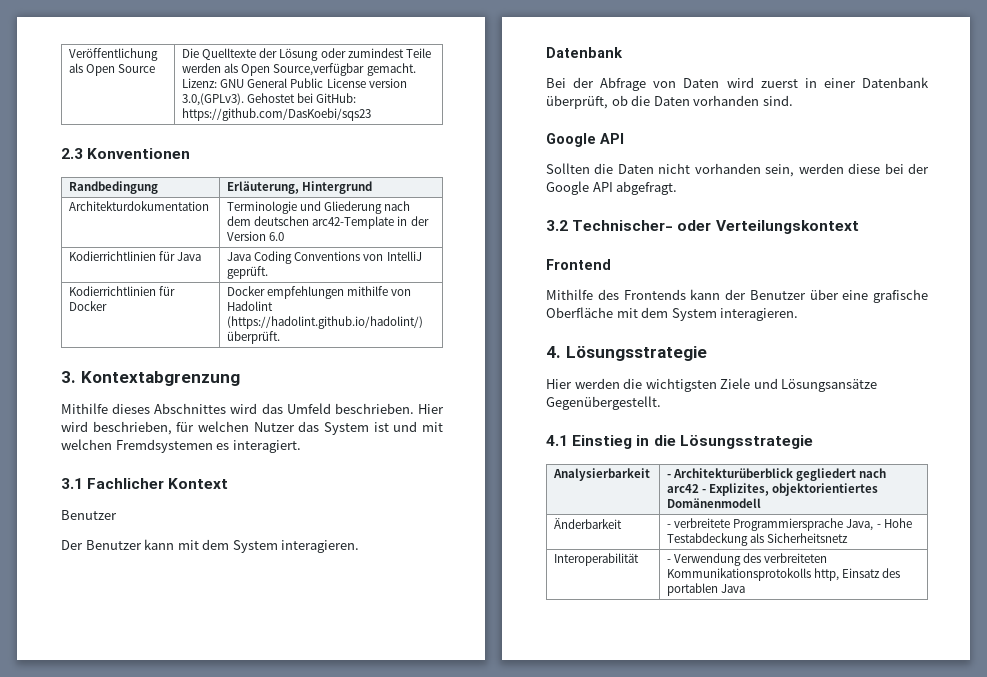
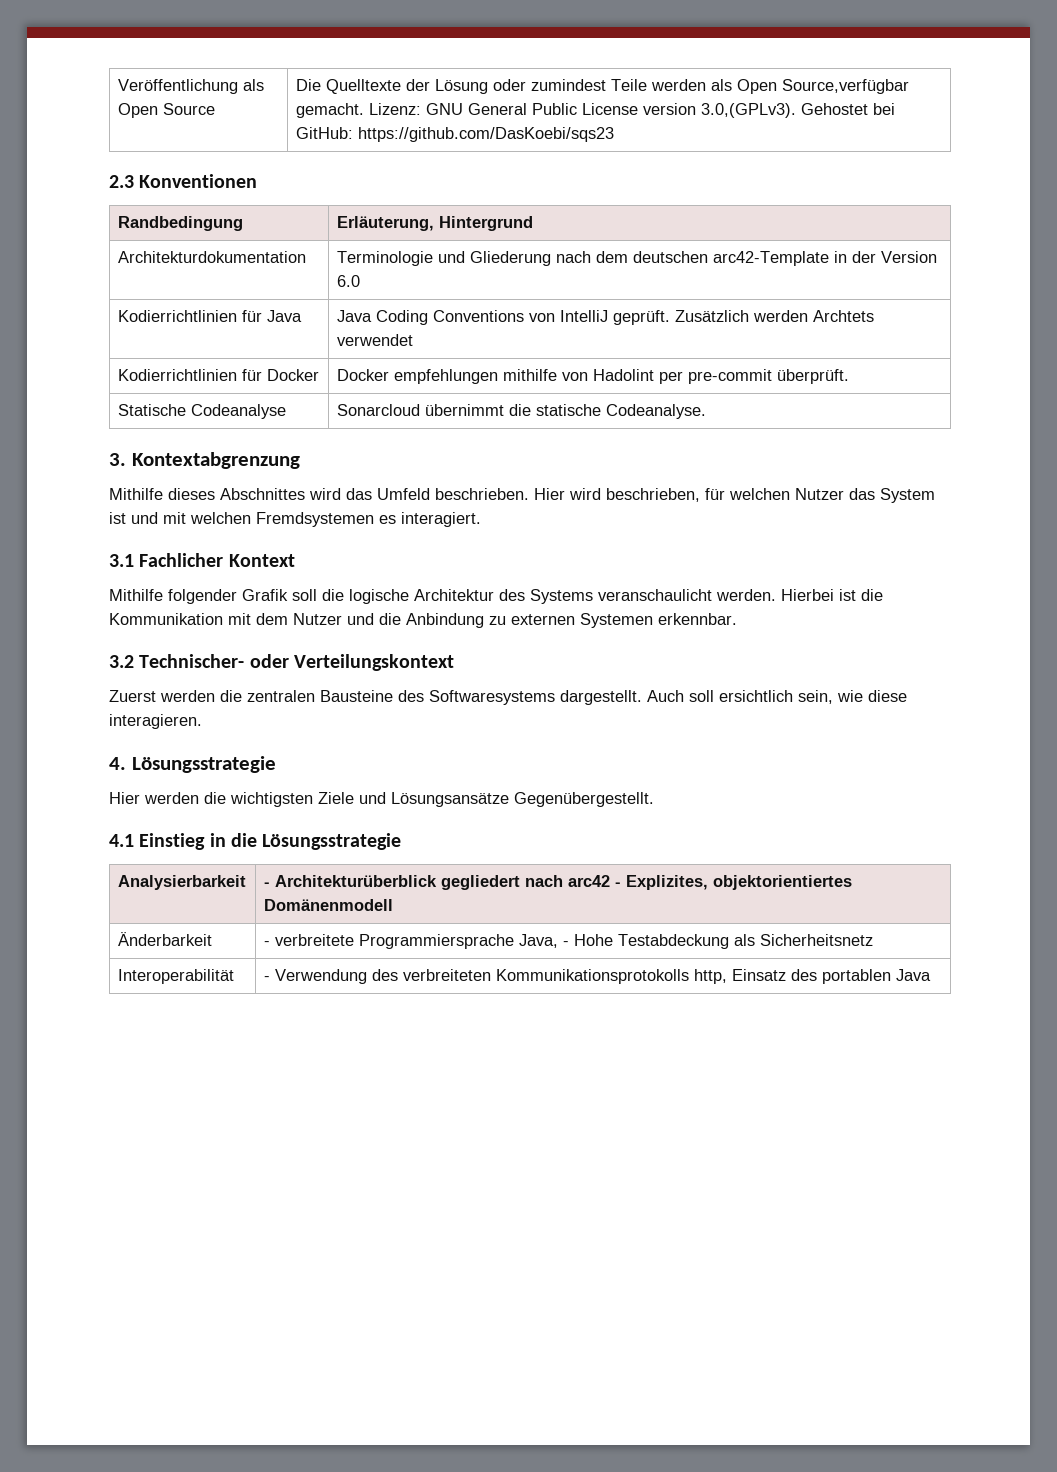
- Kodierrichtlinien für Java | Java Coding Conventions von IntelliJ geprüft.
+ Kodierrichtlinien für Java | Java Coding Conventions von IntelliJ geprüft. Zusätzlich werden Archtets verwendet
- Kodierrichtlinien für Docker | Docker empfehlungen mithilfe von Hadolint (https://hadolint.github.io/hadolint/) überprüft.
+ Kodierrichtlinien für Docker | Docker empfehlungen mithilfe von Hadolint per pre-commit überprüft.
+ Statische Codeanalyse | Sonarcloud übernimmt die statische Codeanalyse.
  3.1 Fachlicher Kontext
- Benutzer
- Der Benutzer kann mit dem System interagieren.
- Datenbank
- Bei der Abfrage von Daten wird zuerst in einer Datenbank überprüft, ob die Daten vorhanden sind.
- Google API
- Sollten die Daten nicht vorhanden sein, werden diese bei der Google API abgefragt.
+ Mithilfe folgender Grafik soll die logische Architektur des Systems veranschaulicht werden. Hierbei ist die Kommunikation mit dem Nutzer und die Anbindung zu externen Systemen erkennbar.
  3.2 Technischer- oder Verteilungskontext
- Frontend
- Mithilfe des Frontends kann der Benutzer über eine grafische Oberfläche mit dem System interagieren.
+ Zuerst werden die zentralen Bausteine des Softwaresystems dargestellt. Auch soll ersichtlich sein, wie diese interagieren.

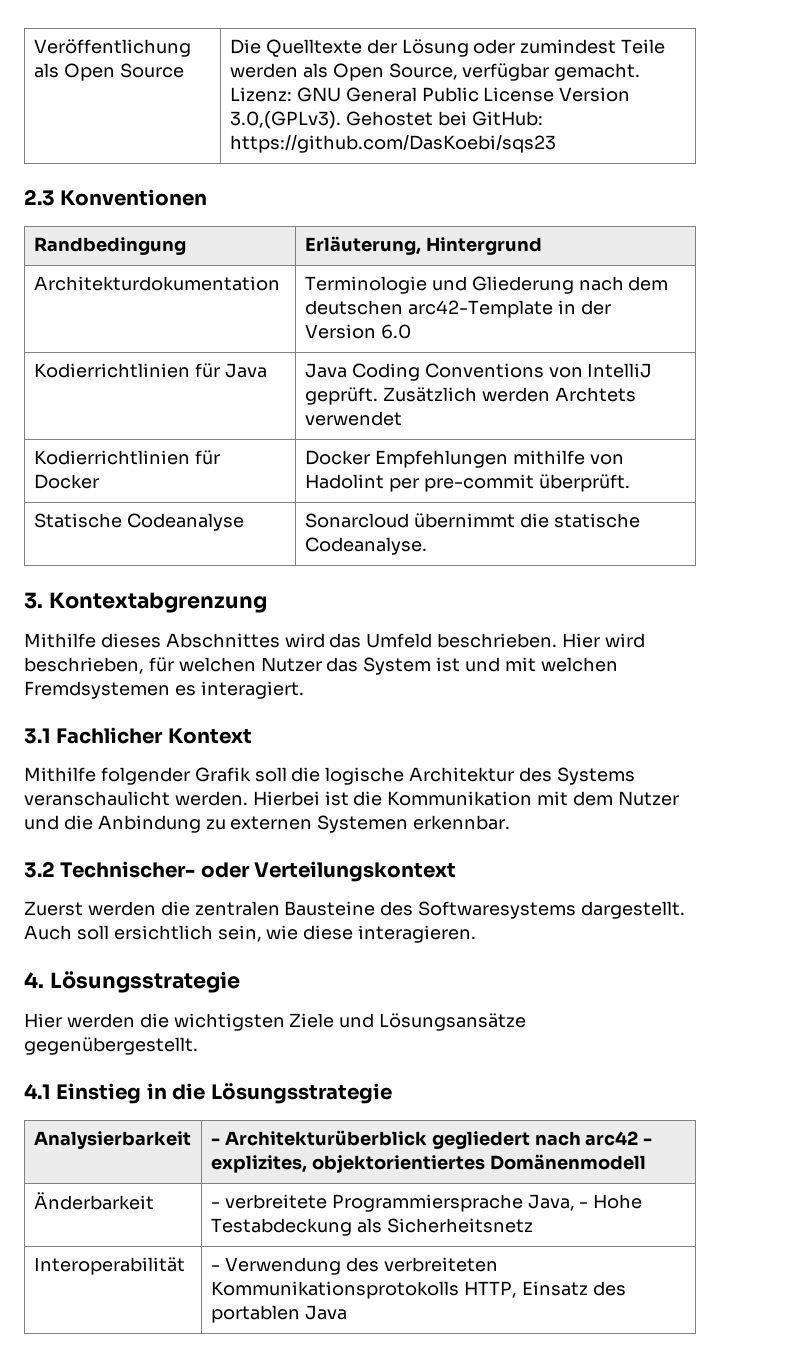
- Veröffentlichung als Open Source | Die Quelltexte der Lösung oder zumindest Teile werden als Open Source,verfügbar gemacht. Lizenz: GNU General Public License version 3.0,(GPLv3). Gehostet bei GitHub: https://github.com/DasKoebi/sqs23
+ Veröffentlichung als Open Source | Die Quelltexte der Lösung oder zumindest Teile werden als Open Source, verfügbar gemacht. Lizenz: GNU General Public License Version 3.0,(GPLv3). Gehostet bei GitHub: https://github.com/DasKoebi/sqs23
- Kodierrichtlinien für Docker | Docker empfehlungen mithilfe von Hadolint per pre-commit überprüft.
+ Kodierrichtlinien für Docker | Docker Empfehlungen mithilfe von Hadolint per pre-commit überprüft.
- Hier werden die wichtigsten Ziele und Lösungsansätze Gegenübergestellt.
+ Hier werden die wichtigsten Ziele und Lösungsansätze gegenübergestellt.
- Analysierbarkeit | - Architekturüberblick gegliedert nach arc42 - Explizites, objektorientiertes Domänenmodell
+ Analysierbarkeit | - Architekturüberblick gegliedert nach arc42 - explizites, objektorientiertes Domänenmodell
- Interoperabilität | - Verwendung des verbreiteten Kommunikationsprotokolls http, Einsatz des portablen Java
+ Interoperabilität | - Verwendung des verbreiteten Kommunikationsprotokolls HTTP, Einsatz des portablen Java

